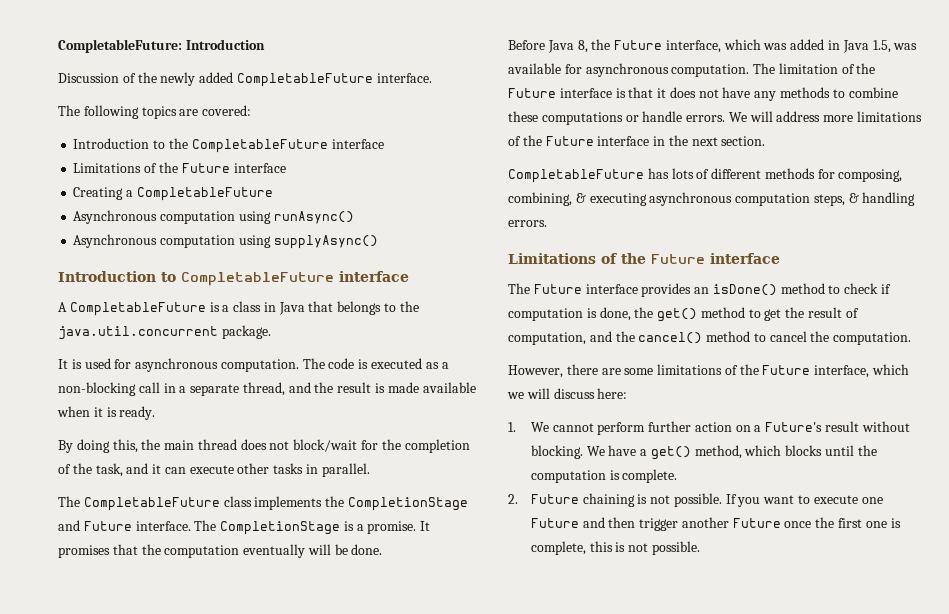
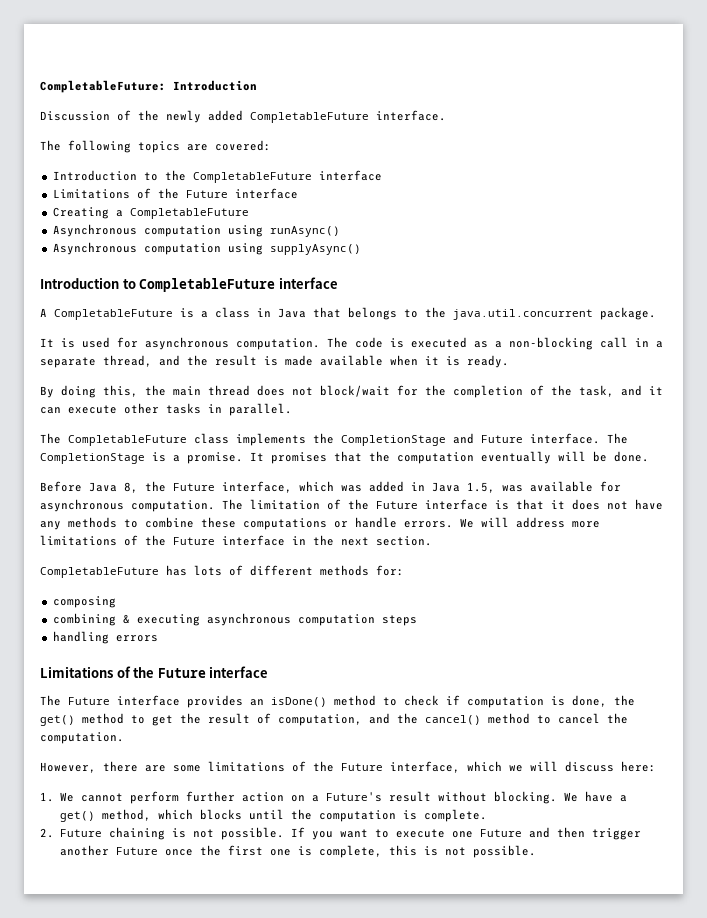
- CompletableFuture has lots of different methods for composing, combining, & executing asynchronous computation steps, & handling errors.
+ CompletableFuture has lots of different methods for:
+ composing
+ combining & executing asynchronous computation steps
+ handling errors

